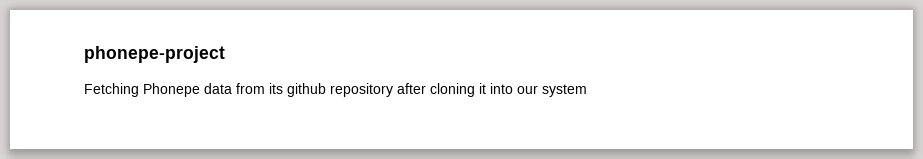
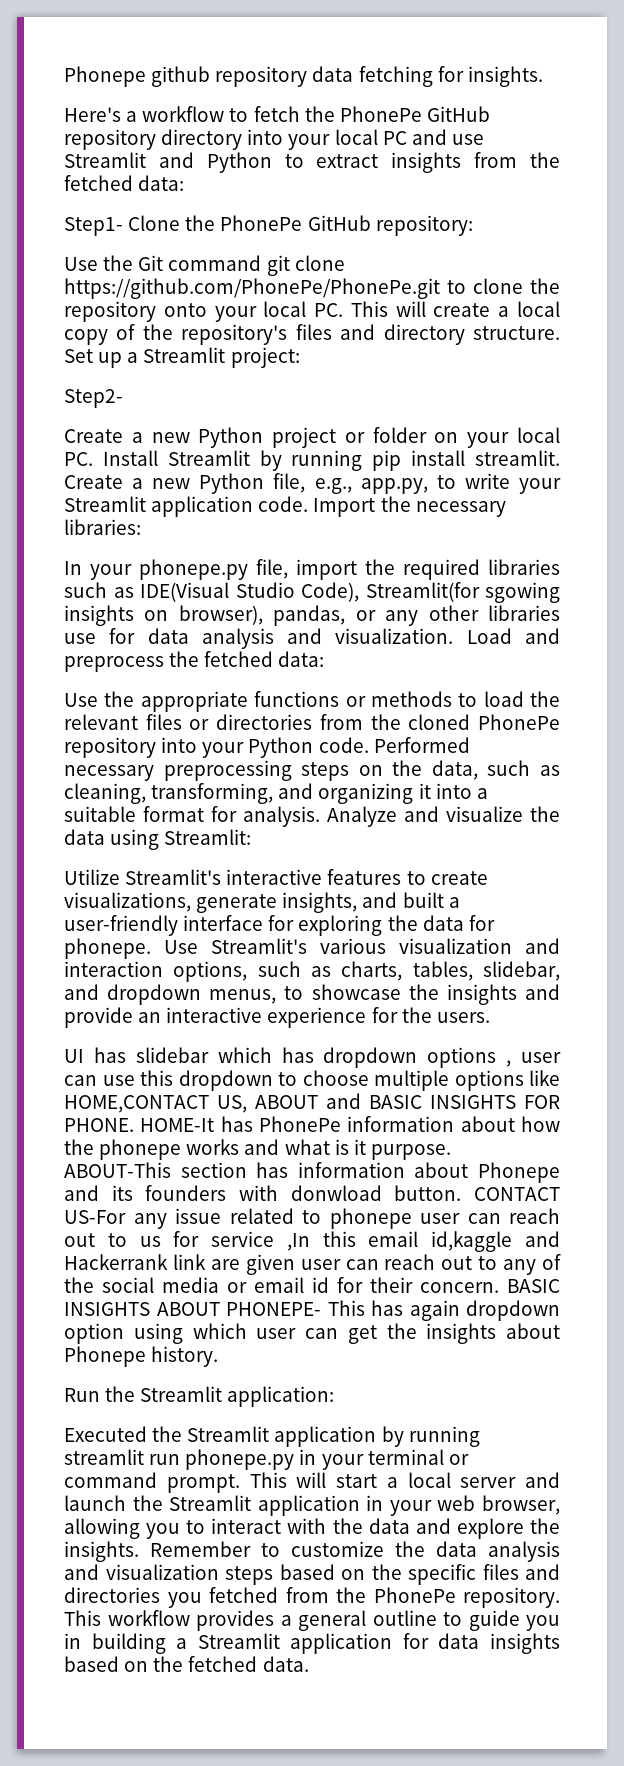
- phonepe-project
- Fetching Phonepe data from its github repository after cloning it into our system
+ Phonepe github repository data fetching for insights.
+ Here's a workflow to fetch the PhonePe GitHub repository directory into your local PC and use Streamlit and Python to extract insights from the fetched data:
+ Step1- Clone the PhonePe GitHub repository:
+ Use the Git command git clone https://github.com/PhonePe/PhonePe.git to clone the repository onto your local PC. This will create a local copy of the repository's files and directory structure. Set up a Streamlit project:
+ Step2-
+ Create a new Python project or folder on your local PC. Install Streamlit by running pip install streamlit. Create a new Python file, e.g., app.py, to write your Streamlit application code. Import the necessary libraries:
+ In your phonepe.py file, import the required libraries such as IDE(Visual Studio Code), Streamlit(for sgowing insights on browser), pandas, or any other libraries use for data analysis and visualization. Load and preprocess the fetched data:
+ Use the appropriate functions or methods to load the relevant files or directories from the cloned PhonePe repository into your Python code. Performed necessary preprocessing steps on the data, such as cleaning, transforming, and organizing it into a suitable format for analysis. Analyze and visualize the data using Streamlit:
+ Utilize Streamlit's interactive features to create visualizations, generate insights, and built a user-friendly interface for exploring the data for phonepe. Use Streamlit's various visualization and interaction options, such as charts, tables, slidebar, and dropdown menus, to showcase the insights and provide an interactive experience for the users.
+ UI has slidebar which has dropdown options , user can use this dropdown to choose multiple options like HOME,CONTACT US, ABOUT and BASIC INSIGHTS FOR PHONE. HOME-It has PhonePe information about how the phonepe works and what is it purpose. ABOUT-This section has information about Phonepe and its founders with donwload button. CONTACT US-For any issue related to phonepe user can reach out to us for service ,In this email id,kaggle and Hackerrank link are given user can reach out to any of the social media or email id for their concern. BASIC INSIGHTS ABOUT PHONEPE- This has again dropdown option using which user can get the insights about Phonepe history.
+ Run the Streamlit application:
+ Executed the Streamlit application by running streamlit run phonepe.py in your terminal or command prompt. This will start a local server and launch the Streamlit application in your web browser, allowing you to interact with the data and explore the insights. Remember to customize the data analysis and visualization steps based on the specific files and directories you fetched from the PhonePe repository. This workflow provides a general outline to guide you in building a Streamlit application for data insights based on the fetched data.

